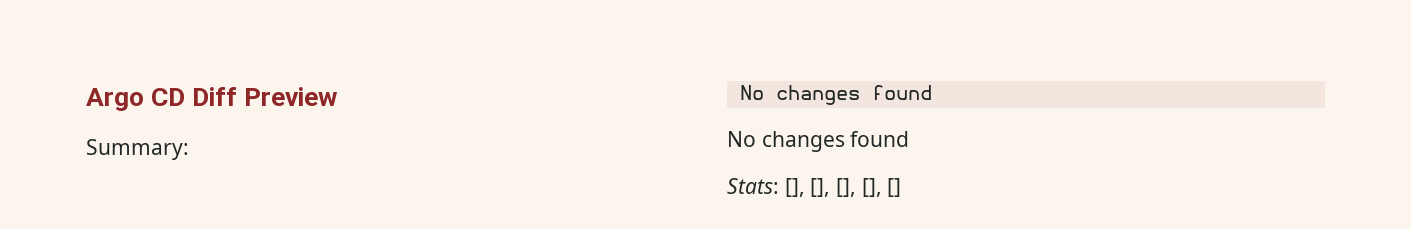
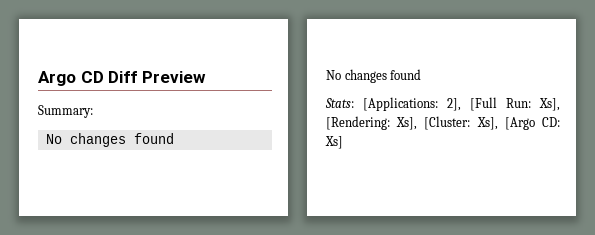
- Stats: [], [], [], [], []
+ Stats: [Applications: 2], [Full Run: Xs], [Rendering: Xs], [Cluster: Xs], [Argo CD: Xs]

